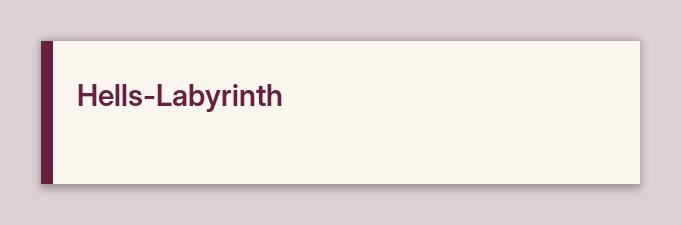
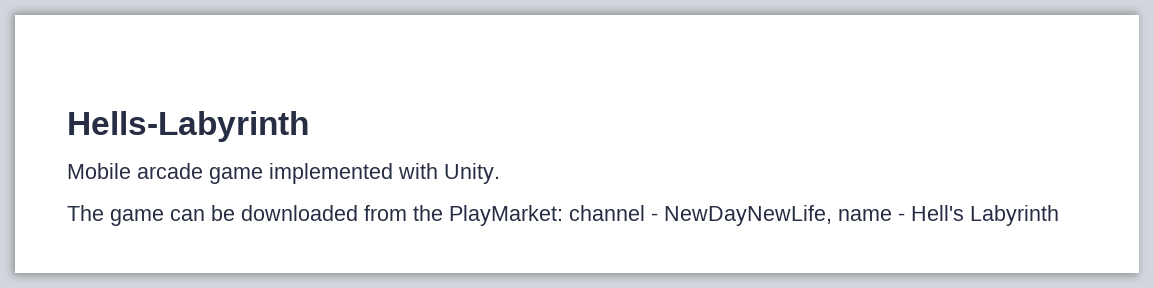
+ Mobile arcade game implemented with Unity.
+ The game can be downloaded from the PlayMarket: channel - NewDayNewLife, name - Hell's Labyrinth

